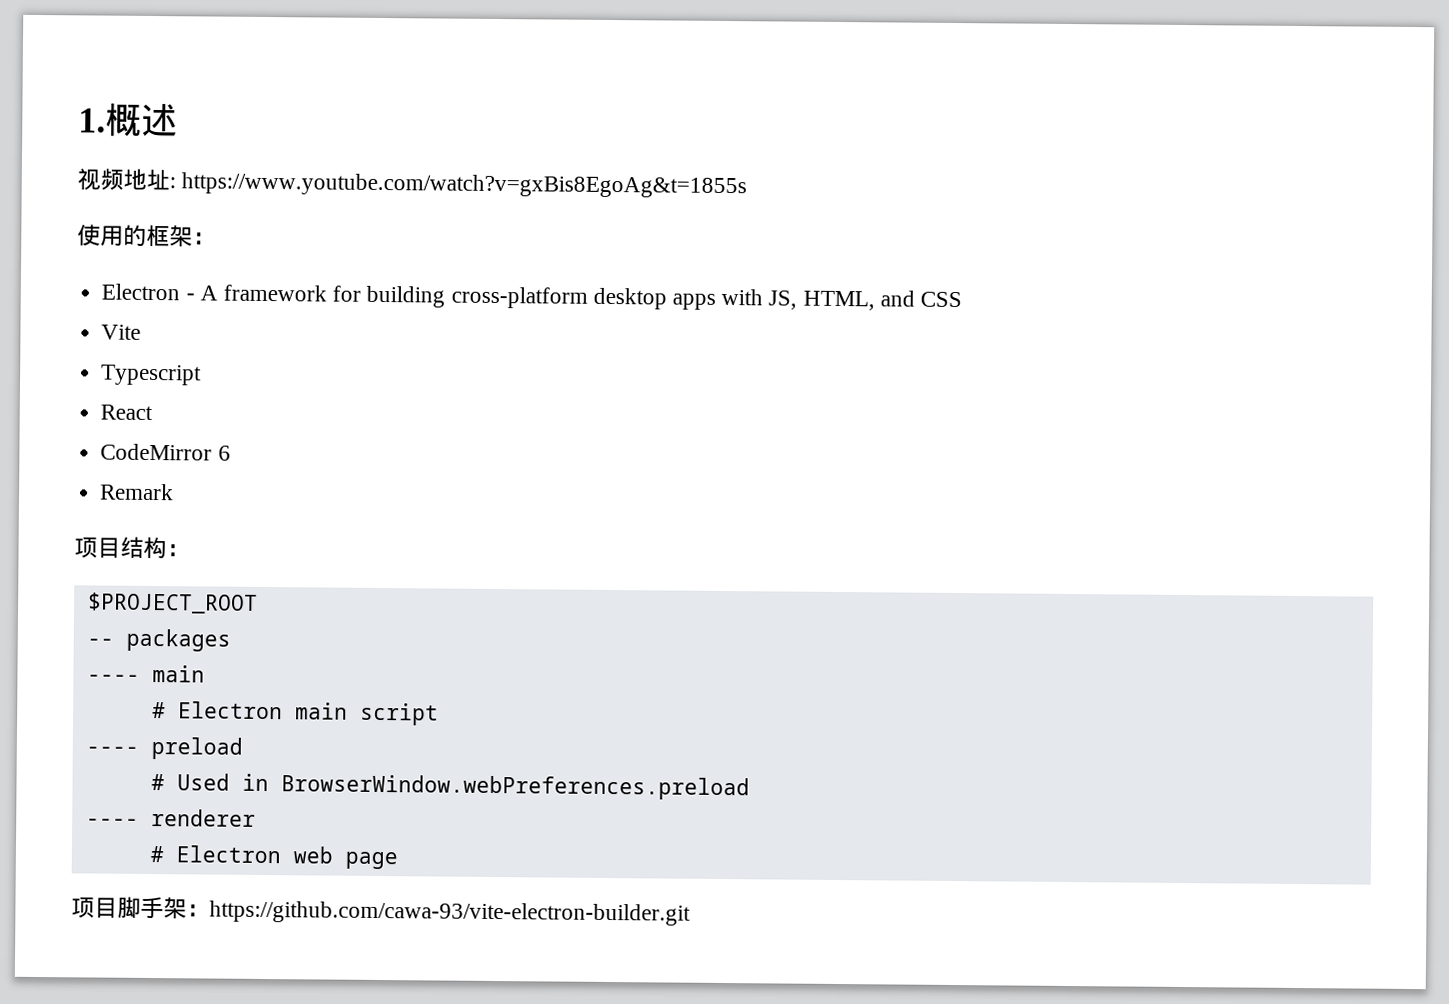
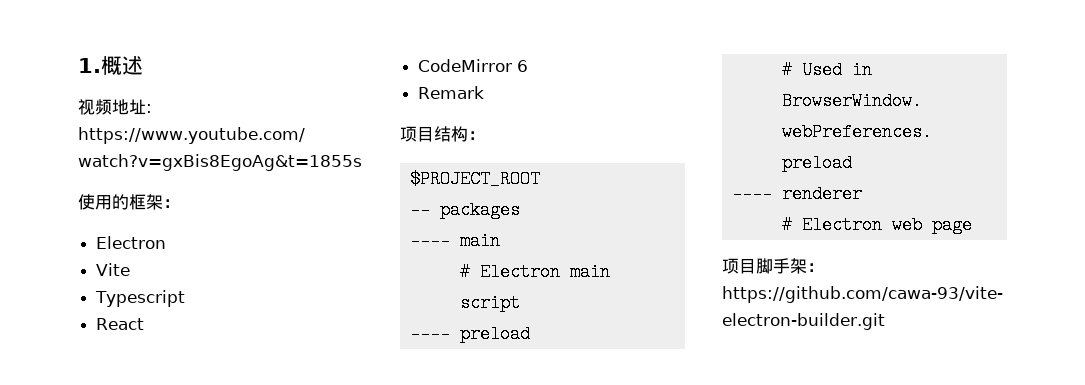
  使用的框架：
- Electron - A framework for building cross-platform desktop apps with JS, HTML, and CSS
+ Electron

